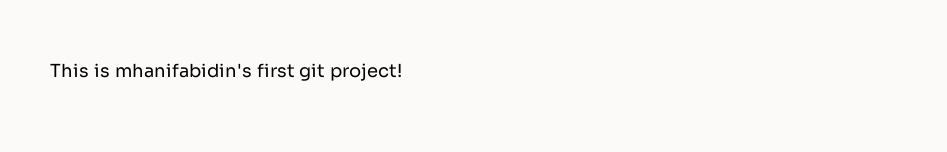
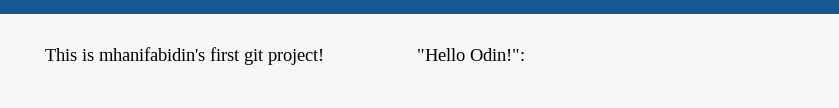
+ "Hello Odin!":

